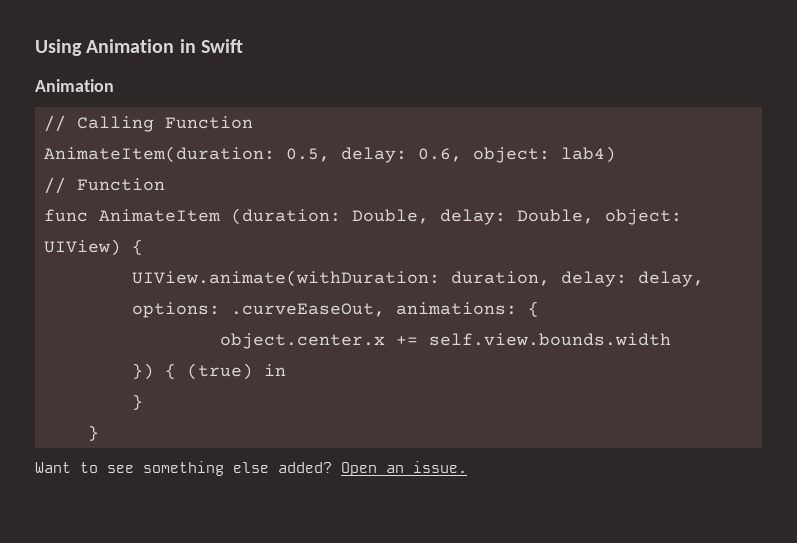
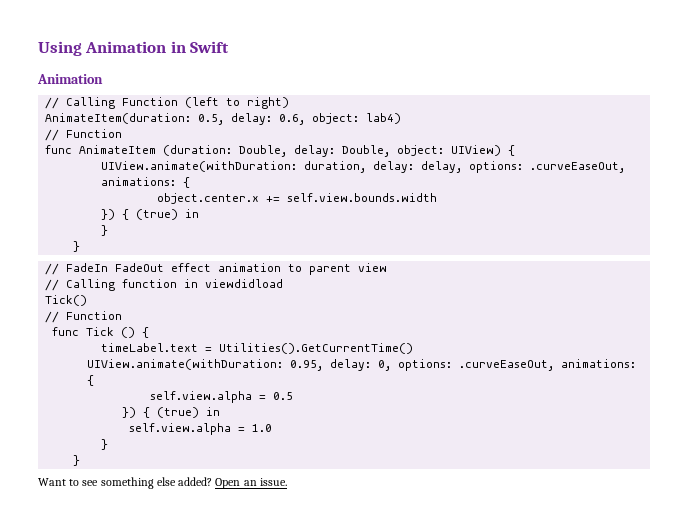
- // Calling Function
+ // Calling Function (left to right)
+ // FadeIn FadeOut effect animation to parent view
+ // Calling function in viewdidload
+ Tick()
+ // Function
+ func Tick () {
+ timeLabel.text = Utilities().GetCurrentTime()
+ UIView.animate(withDuration: 0.95, delay: 0, options: .curveEaseOut, animations: {
+ self.view.alpha = 0.5
+ }) { (true) in
+ self.view.alpha = 1.0
+ }
+ }

